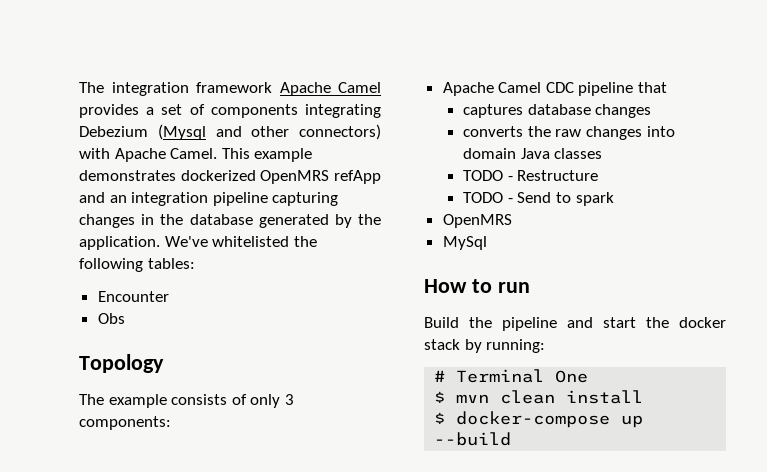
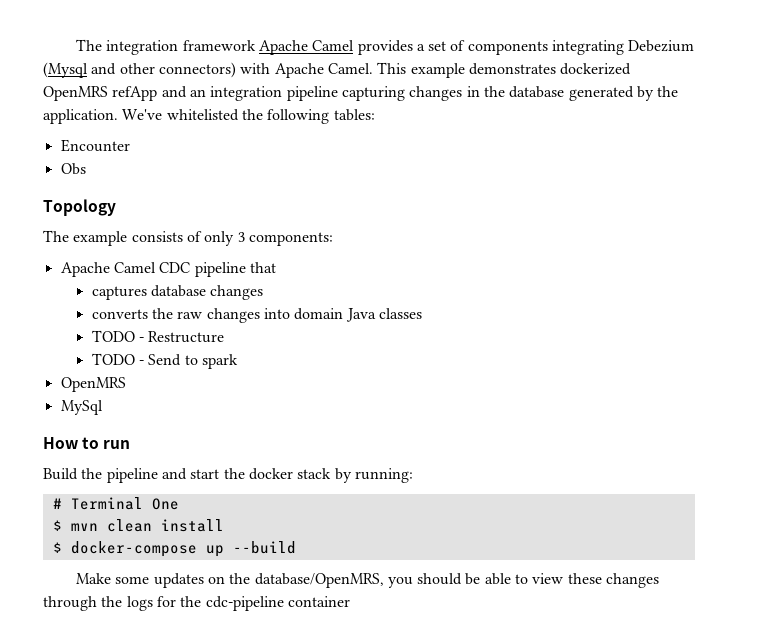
+ Make some updates on the database/OpenMRS, you should be able to view these changes through the logs for the cdc-pipeline container

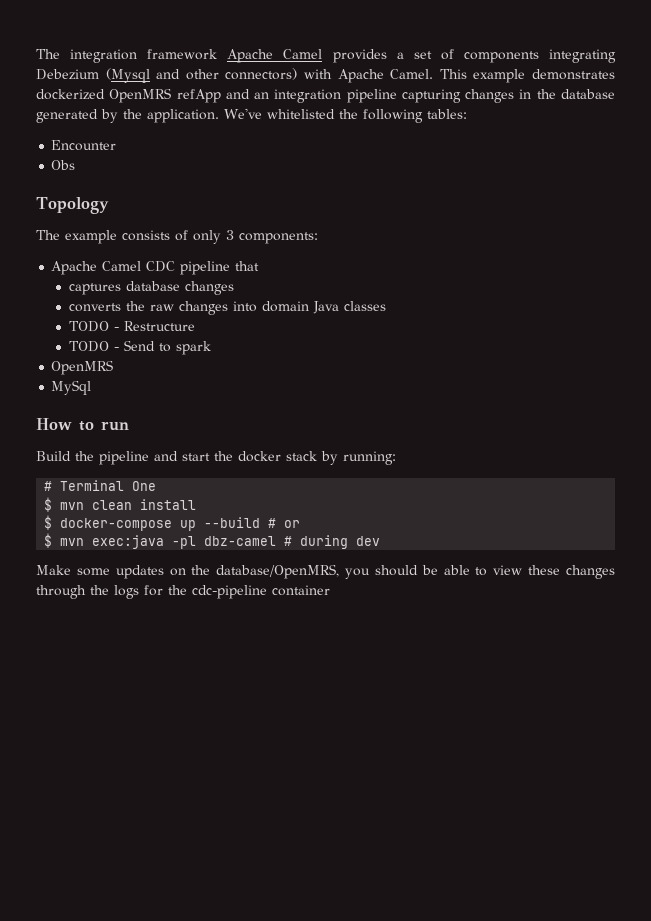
- $ docker-compose up --build
+ $ docker-compose up --build # or
+ $ mvn exec:java -pl dbz-camel # during dev

